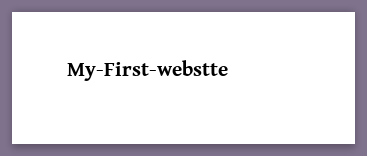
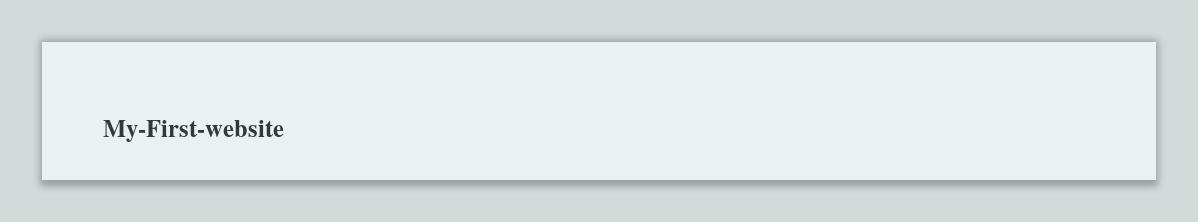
- My-First-webstte
+ My-First-website

